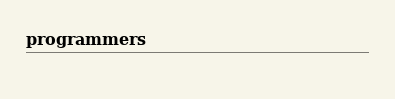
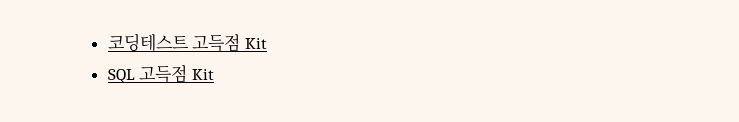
- programmers
+ 코딩테스트 고득점 Kit
+ SQL 고득점 Kit

